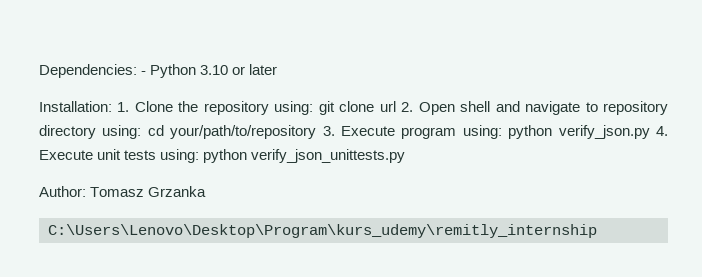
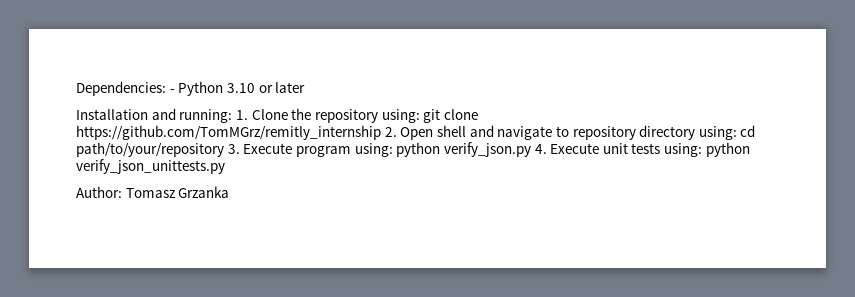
- Installation: 1. Clone the repository using: git clone url 2. Open shell and navigate to repository directory using: cd your/path/to/repository 3. Execute program using: python verify_json.py 4. Execute unit tests using: python verify_json_unittests.py
+ Installation and running: 1. Clone the repository using: git clone https://github.com/TomMGrz/remitly_internship 2. Open shell and navigate to repository directory using: cd path/to/your/repository 3. Execute program using: python verify_json.py 4. Execute unit tests using: python verify_json_unittests.py
- C:\Users\Lenovo\Desktop\Program\kurs_udemy\remitly_internship

